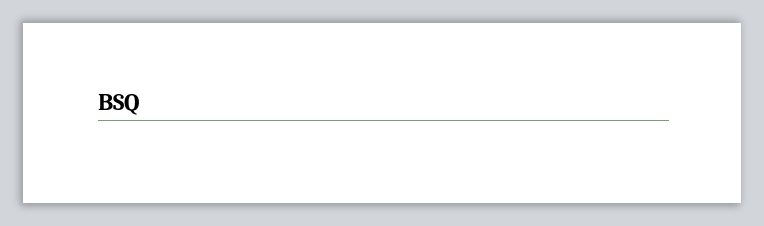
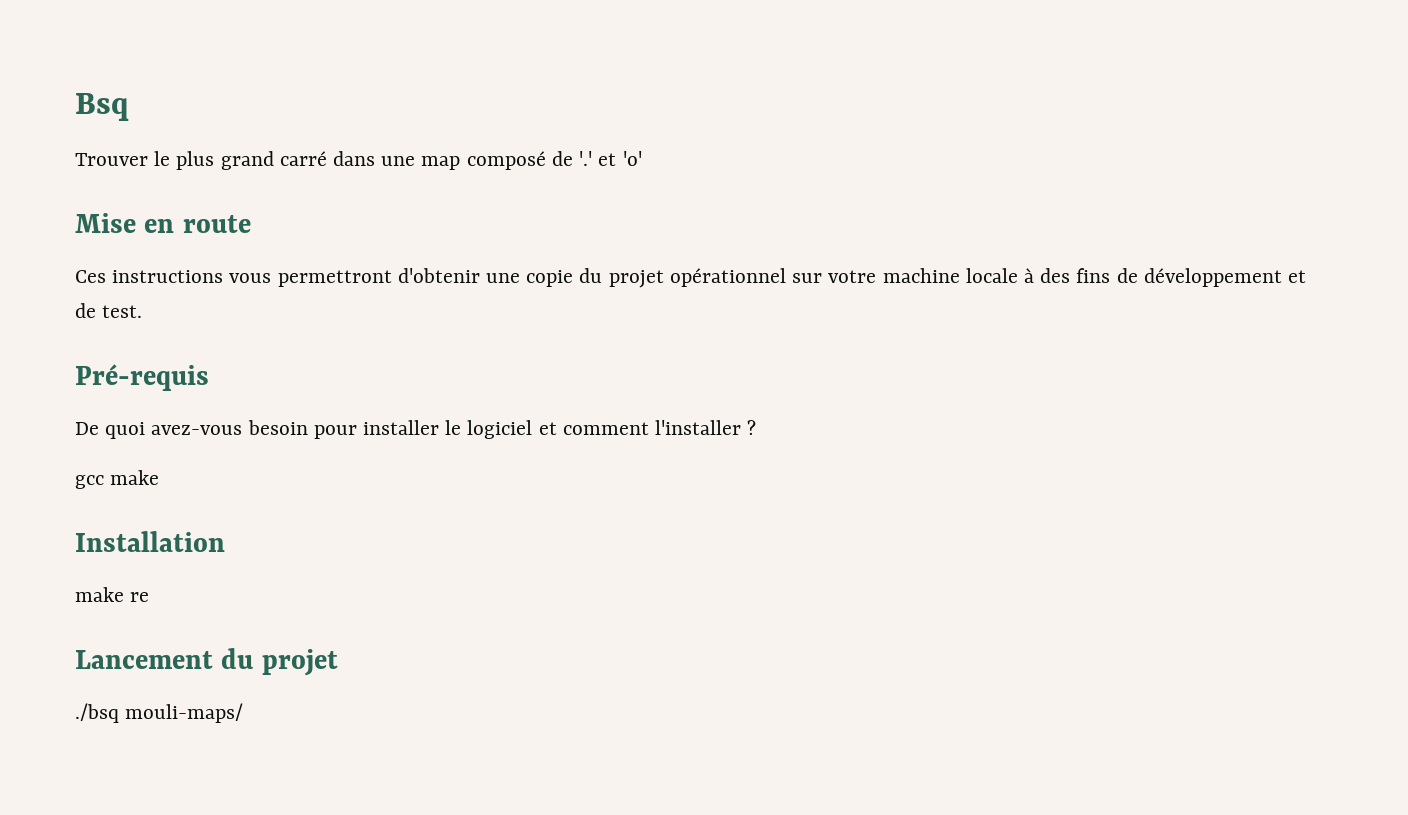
- BSQ
+ Bsq
+ Trouver le plus grand carré dans une map composé de '.' et 'o'
+ Mise en route
+ Ces instructions vous permettront d'obtenir une copie du projet opérationnel sur votre machine locale à des fins de développement et de test.
+ Pré-requis
+ De quoi avez-vous besoin pour installer le logiciel et comment l'installer ?
+ gcc make
+ Installation
+ make re
+ Lancement du projet
+ ./bsq mouli-maps/

